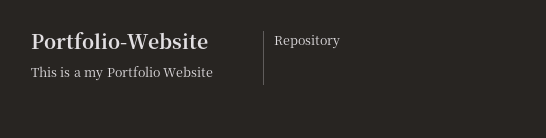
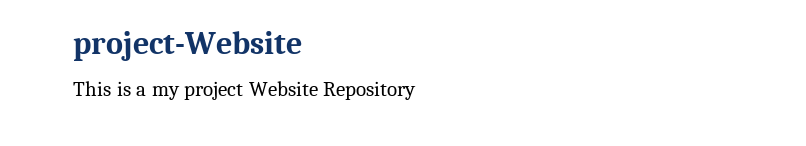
- Portfolio-Website
+ project-Website
- This is a my Portfolio Website Repository
+ This is a my project Website Repository

